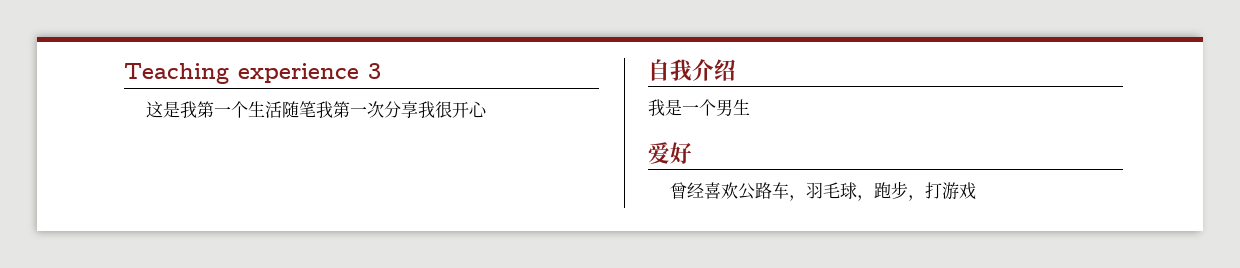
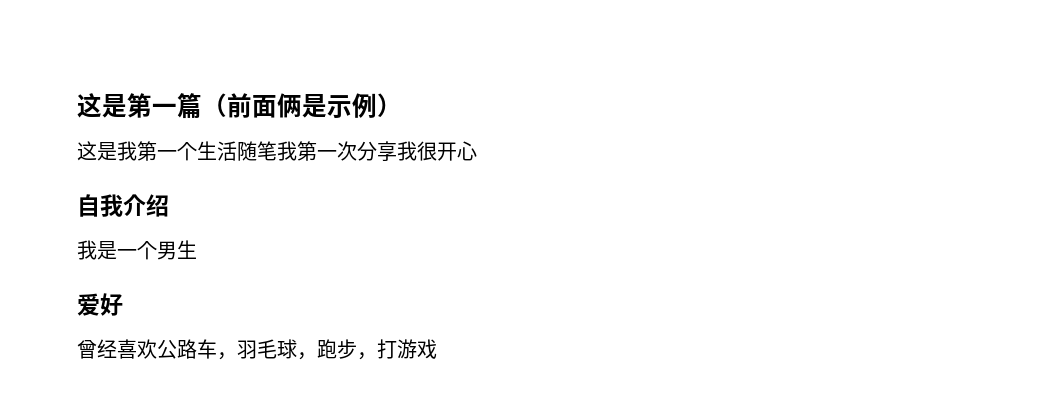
- Teaching experience 3
+ 这是第一篇（前面俩是示例）

